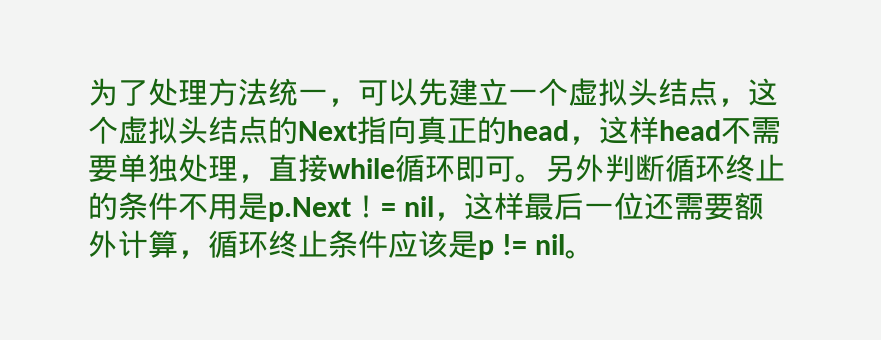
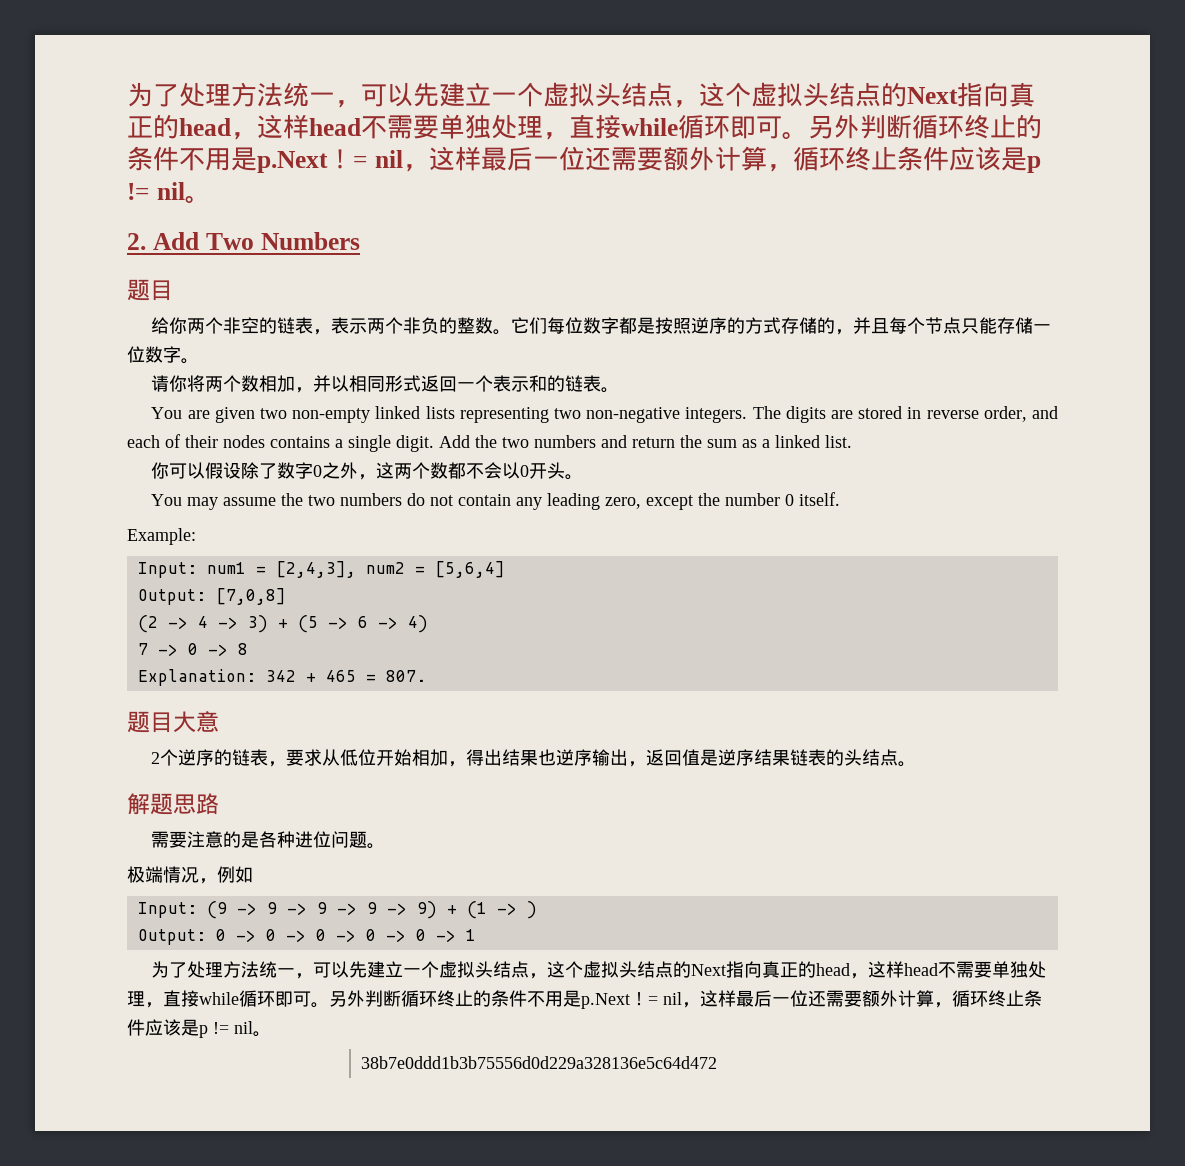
+ 2. Add Two Numbers
+ 题目
+ 给你两个非空的链表，表示两个非负的整数。它们每位数字都是按照逆序的方式存储的，并且每个节点只能存储一位数字。
+ 请你将两个数相加，并以相同形式返回一个表示和的链表。
+ You are given two non-empty linked lists representing two non-negative integers. The digits are stored in reverse order, and each of their nodes contains a single digit. Add the two numbers and return the sum as a linked list.
+ 你可以假设除了数字0之外，这两个数都不会以0开头。
+ You may assume the two numbers do not contain any leading zero, except the number 0 itself.
+ Example:
+ Input: num1 = [2,4,3], num2 = [5,6,4]
+ Output: [7,0,8]
+ (2 -> 4 -> 3) + (5 -> 6 -> 4)
+ 7 -> 0 -> 8
+ Explanation: 342 + 465 = 807.
+ 题目大意
+ 2个逆序的链表，要求从低位开始相加，得出结果也逆序输出，返回值是逆序结果链表的头结点。
+ 解题思路
+ 需要注意的是各种进位问题。
+ 极端情况，例如
+ Input: (9 -> 9 -> 9 -> 9 -> 9) + (1 -> )
+ Output: 0 -> 0 -> 0 -> 0 -> 0 -> 1
+ 为了处理方法统一，可以先建立一个虚拟头结点，这个虚拟头结点的Next指向真正的head，这样head不需要单独处理，直接while循环即可。另外判断循环终止的条件不用是p.Next！= nil，这样最后一位还需要额外计算，循环终止条件应该是p != nil。
+ 38b7e0ddd1b3b75556d0d229a328136e5c64d472

